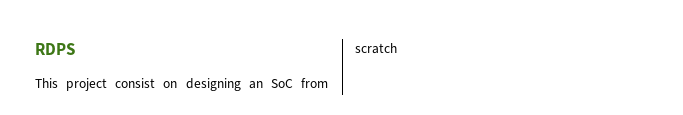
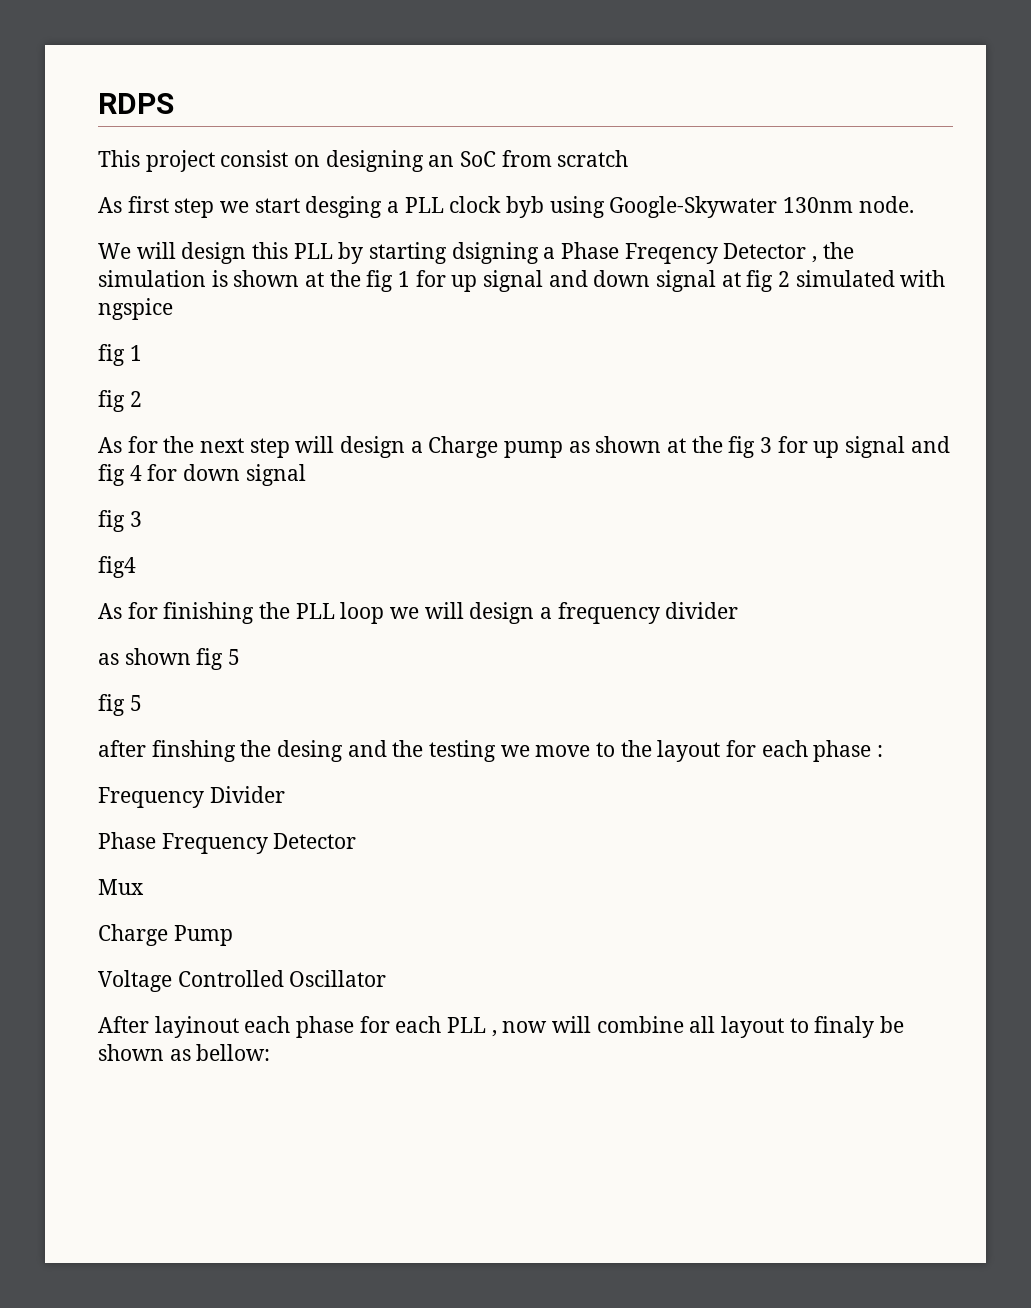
+ As first step we start desging a PLL clock byb using Google-Skywater 130nm node.
+ We will design this PLL by starting dsigning a Phase Freqency Detector , the simulation is shown at the fig 1 for up signal and down signal at fig 2 simulated with ngspice
+ fig 1
+ fig 2
+ As for the next step will design a Charge pump as shown at the fig 3 for up signal and fig 4 for down signal
+ fig 3
+ fig4
+ As for finishing the PLL loop we will design a frequency divider
+ as shown fig 5
+ fig 5
+ after finshing the desing and the testing we move to the layout for each phase :
+ Frequency Divider
+ Phase Frequency Detector
+ Mux
+ Charge Pump
+ Voltage Controlled Oscillator
+ After layinout each phase for each PLL , now will combine all layout to finaly be shown as bellow:

